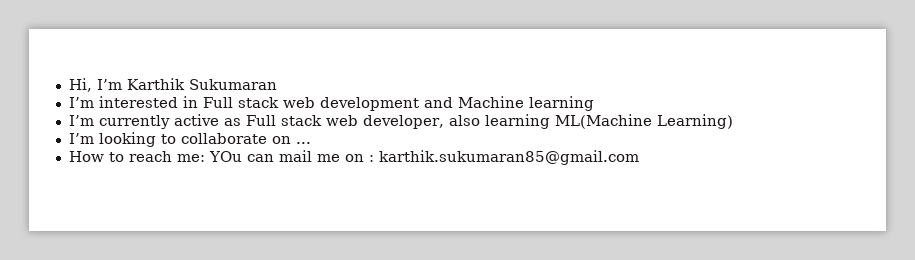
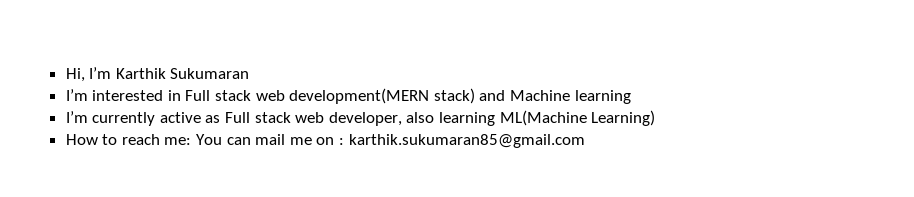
- I’m interested in Full stack web development and Machine learning
+ I’m interested in Full stack web development(MERN stack) and Machine learning
- I’m looking to collaborate on ...
- How to reach me: YOu can mail me on : karthik.sukumaran85@gmail.com
+ How to reach me: You can mail me on : karthik.sukumaran85@gmail.com

